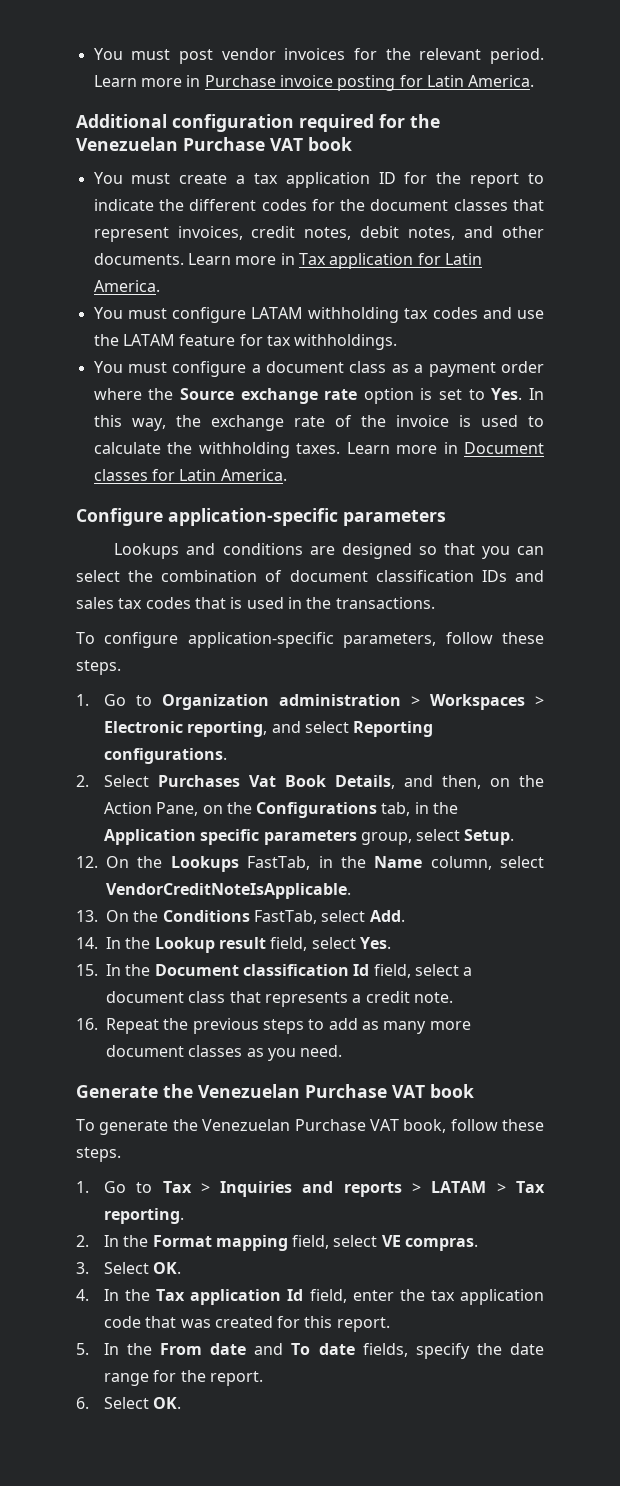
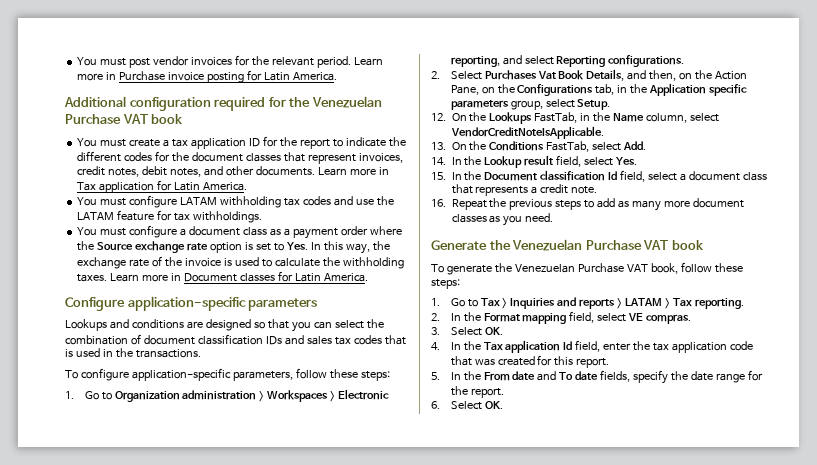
- To configure application-specific parameters, follow these steps.
+ To configure application-specific parameters, follow these steps:
- To generate the Venezuelan Purchase VAT book, follow these steps.
+ To generate the Venezuelan Purchase VAT book, follow these steps:

